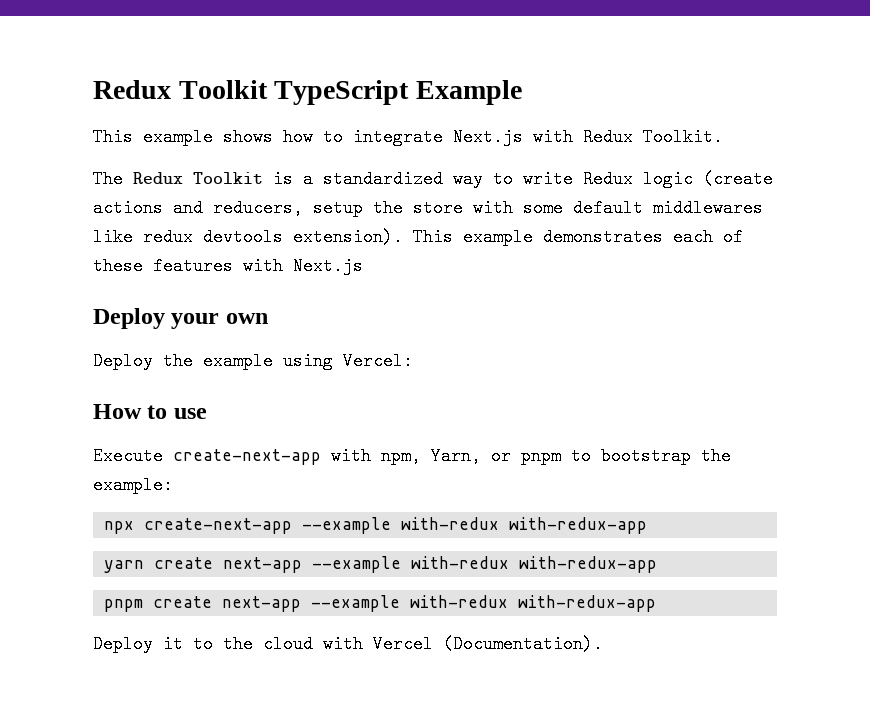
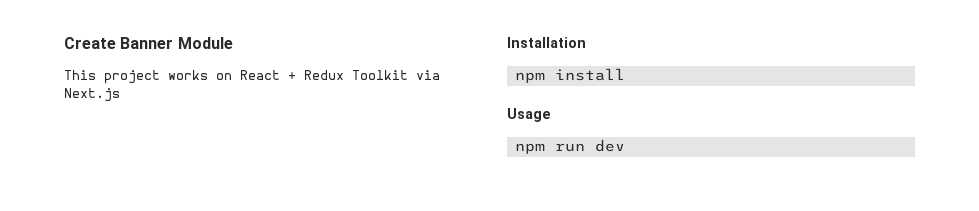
- Redux Toolkit TypeScript Example
- This example shows how to integrate Next.js with Redux Toolkit.
- The Redux Toolkit is a standardized way to write Redux logic (create actions and reducers, setup the store with some default middlewares like redux devtools extension). This example demonstrates each of these features with Next.js
- Deploy your own
- Deploy the example using Vercel:
- How to use
- Execute create-next-app with npm, Yarn, or pnpm to bootstrap the example:
- npx create-next-app --example with-redux with-redux-app
- yarn create next-app --example with-redux with-redux-app
- pnpm create next-app --example with-redux with-redux-app
- Deploy it to the cloud with Vercel (Documentation).
+ Create Banner Module
+ This project works on React + Redux Toolkit via Next.js
+ Installation
+ npm install
+ Usage
+ npm run dev

